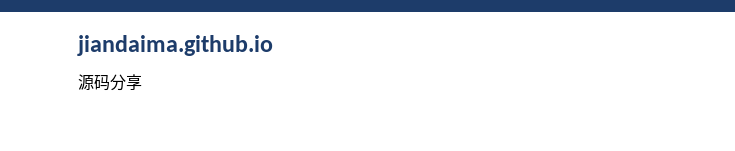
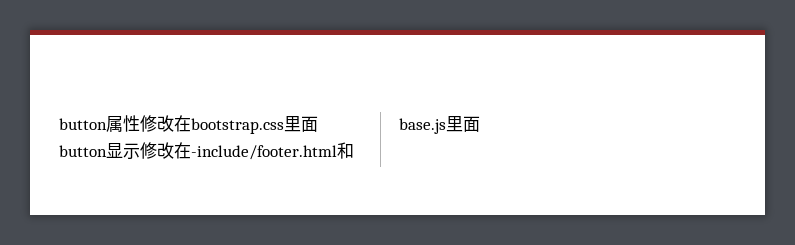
- jiandaima.github.io
- 源码分享
+ button属性修改在bootstrap.css里面button显示修改在-include/footer.html和base.js里面

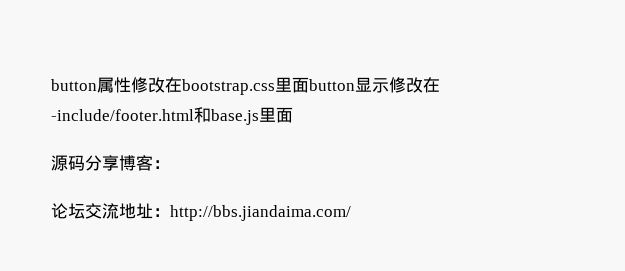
+ 源码分享博客：
+ 论坛交流地址：http://bbs.jiandaima.com/

